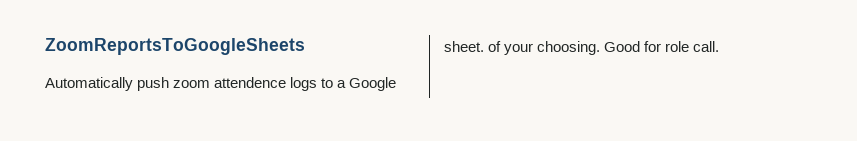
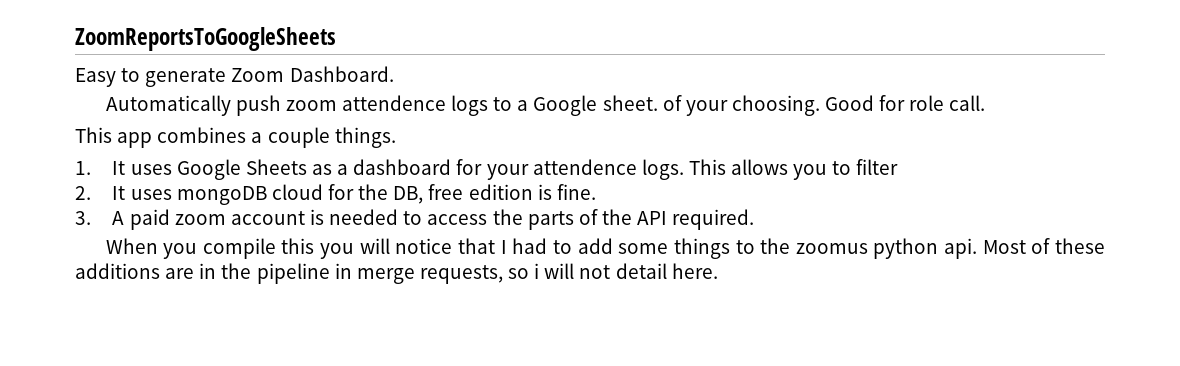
+ Easy to generate Zoom Dashboard.
+ This app combines a couple things.
+ 1. It uses Google Sheets as a dashboard for your attendence logs. This allows you to filter
+ 2. It uses mongoDB cloud for the DB, free edition is fine.
+ 3. A paid zoom account is needed to access the parts of the API required.
+ When you compile this you will notice that I had to add some things to the zoomus python api. Most of these additions are in the pipeline in merge requests, so i will not detail here.

